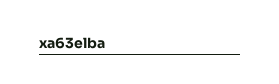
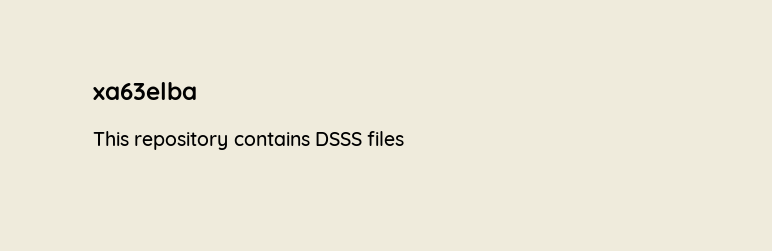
+ This repository contains DSSS files

